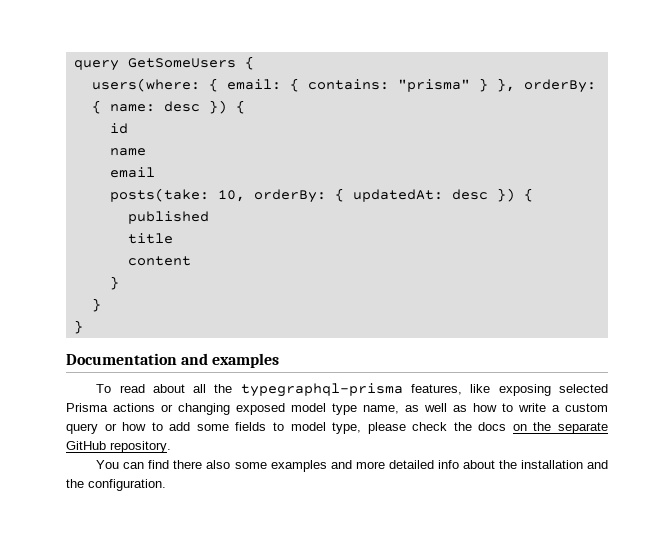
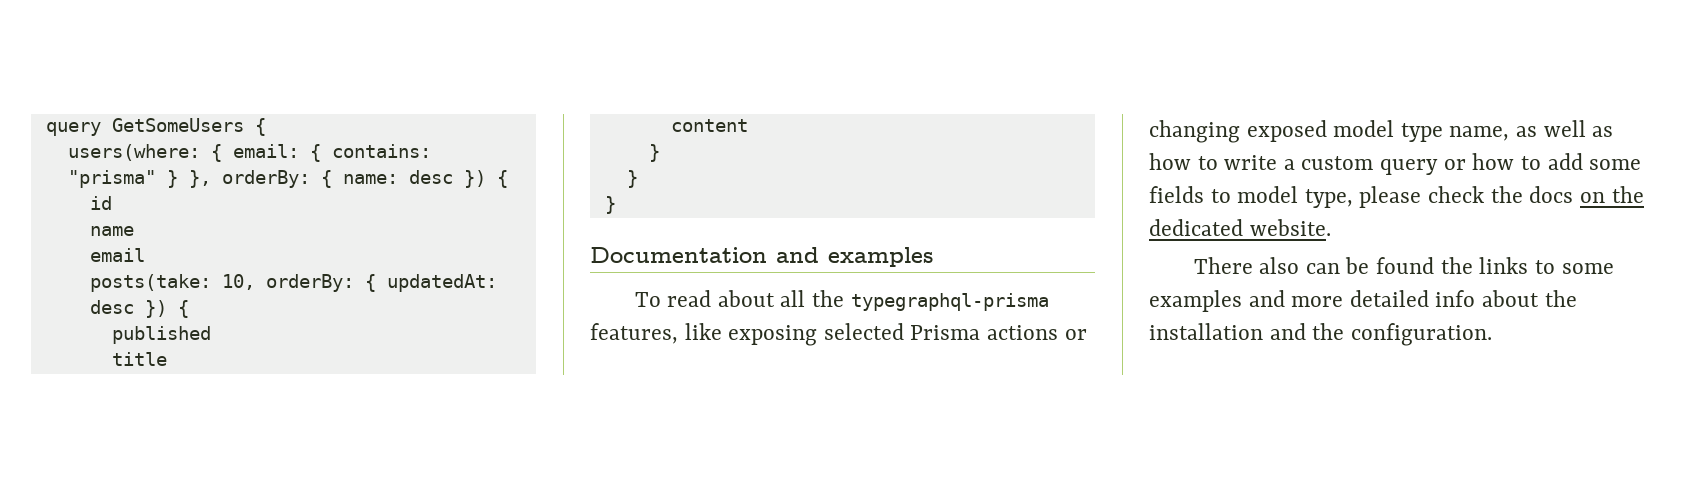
- To read about all the typegraphql-prisma features, like exposing selected Prisma actions or changing exposed model type name, as well as how to write a custom query or how to add some fields to model type, please check the docs on the separate GitHub repository.
- You can find there also some examples and more detailed info about the installation and the configuration.
+ To read about all the typegraphql-prisma features, like exposing selected Prisma actions or changing exposed model type name, as well as how to write a custom query or how to add some fields to model type, please check the docs on the dedicated website.
+ There also can be found the links to some examples and more detailed info about the installation and the configuration.

